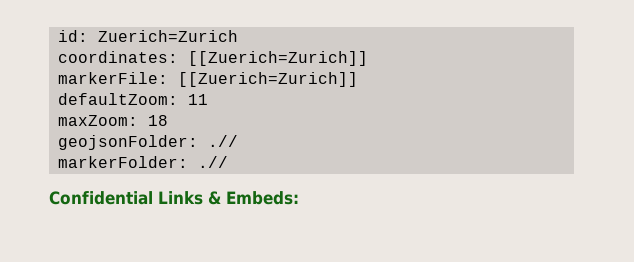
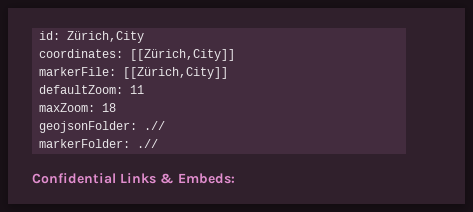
- id: Zuerich=Zurich
+ id: Zürich,City
- coordinates: [[Zuerich=Zurich]]
+ coordinates: [[Zürich,City]]
- markerFile: [[Zuerich=Zurich]]
+ markerFile: [[Zürich,City]]

